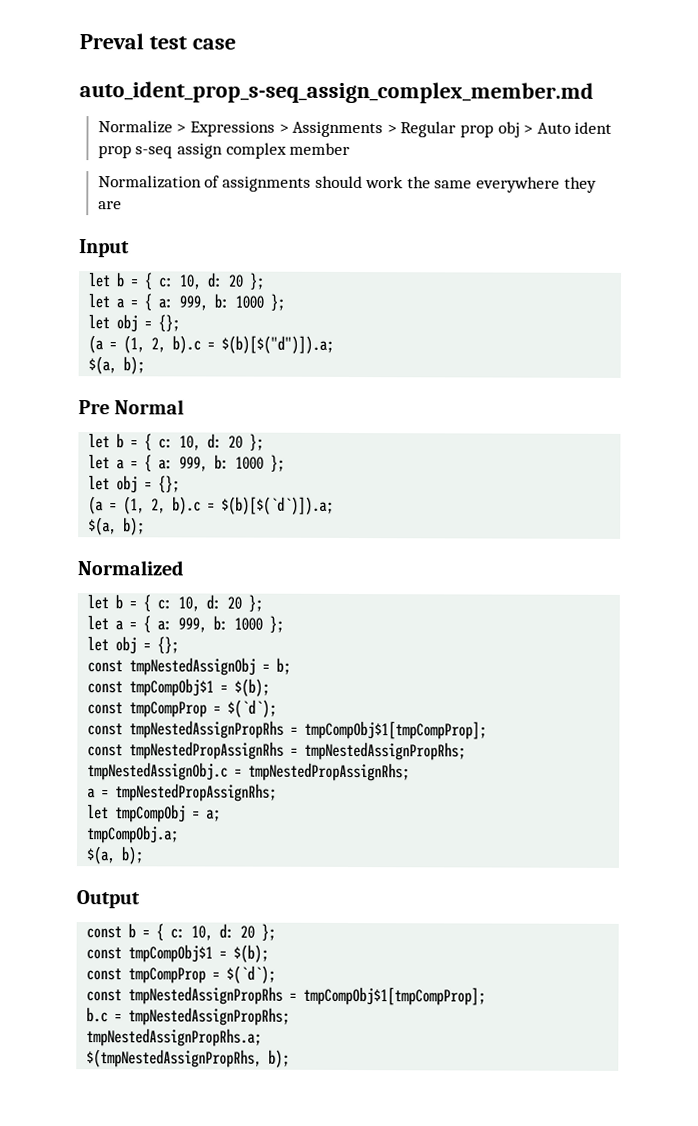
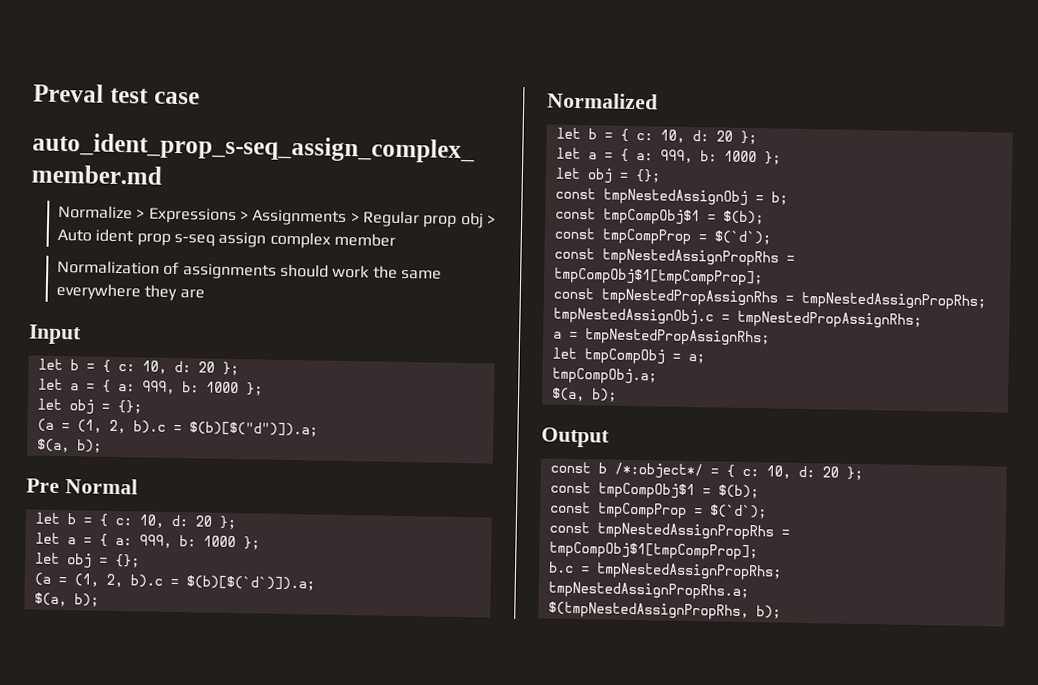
- const b = { c: 10, d: 20 };
+ const b /*:object*/ = { c: 10, d: 20 };

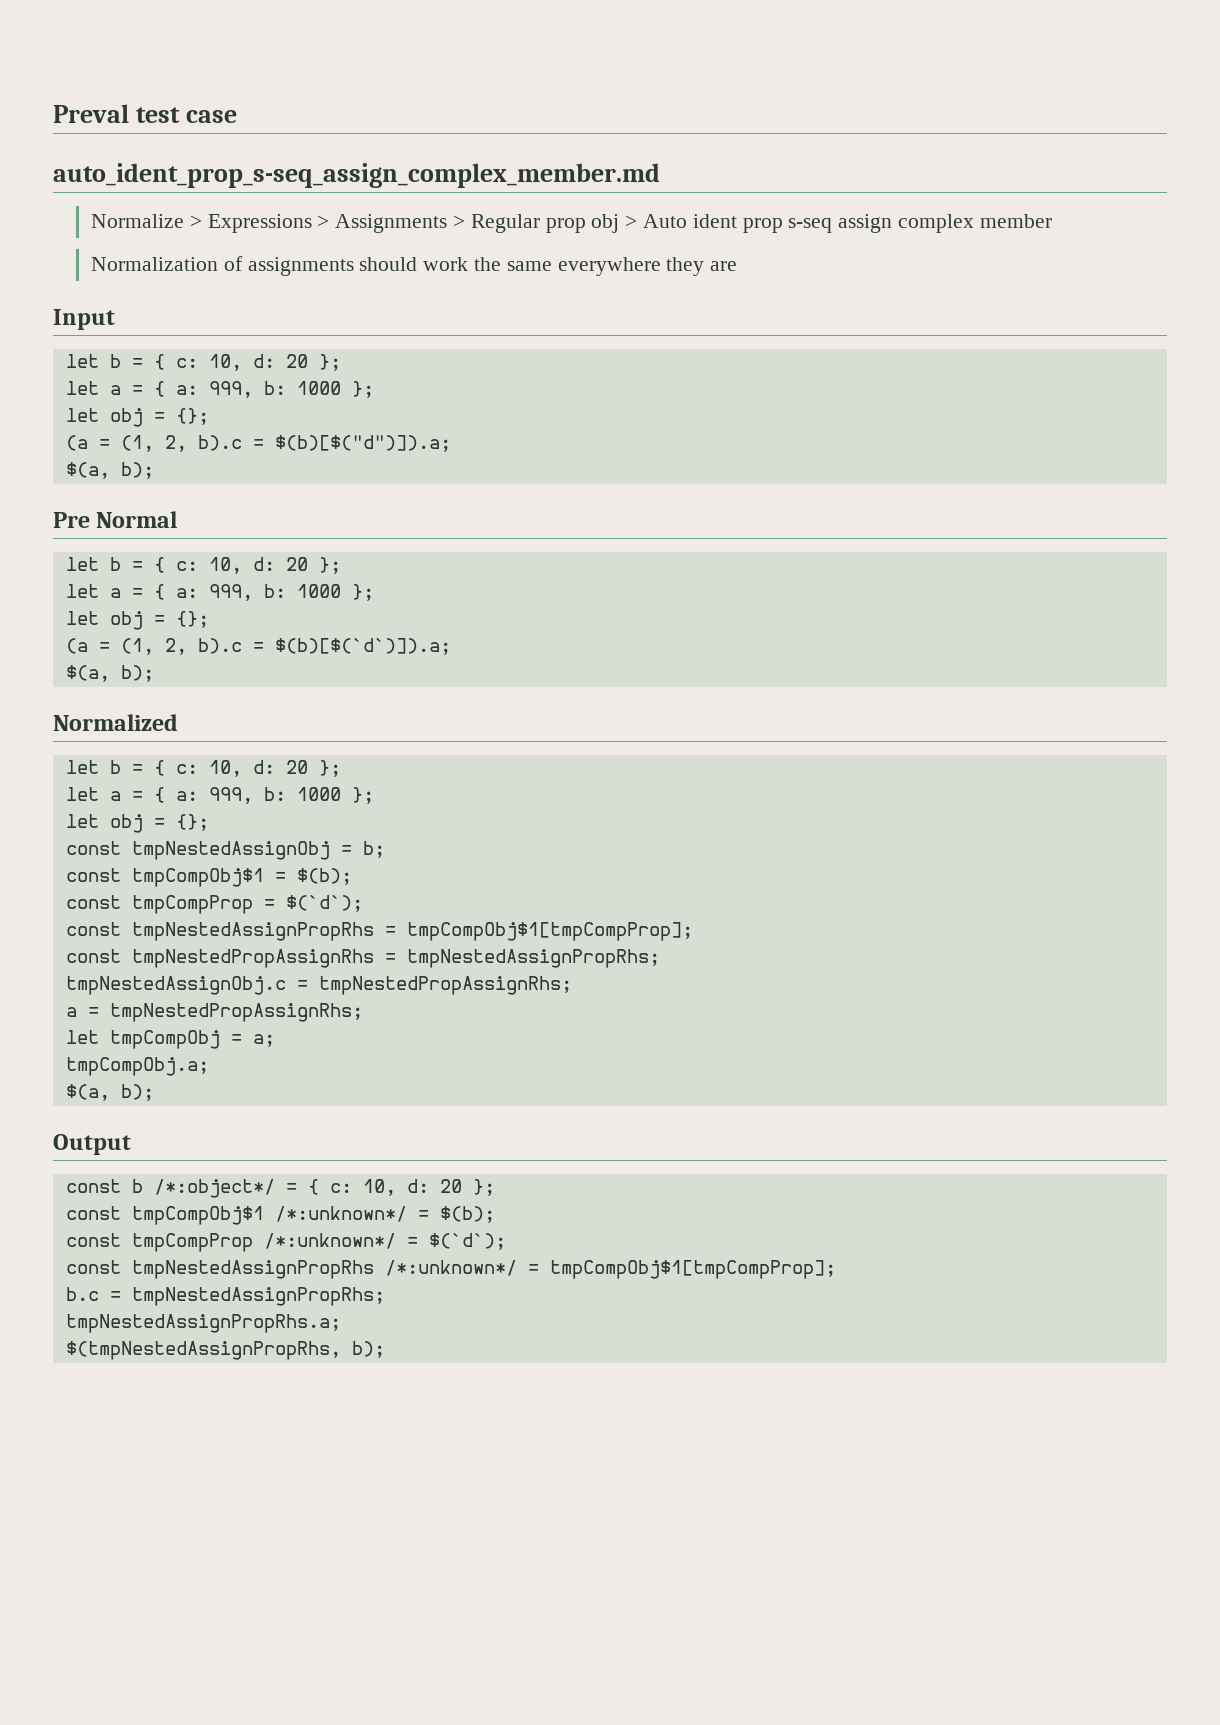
  const b /*:object*/ = { c: 10, d: 20 };
- const tmpCompObj$1 = $(b);
- const tmpCompProp = $(`d`);
- const tmpNestedAssignPropRhs = tmpCompObj$1[tmpCompProp];
+ const tmpCompObj$1 /*:unknown*/ = $(b);
+ const tmpCompProp /*:unknown*/ = $(`d`);
+ const tmpNestedAssignPropRhs /*:unknown*/ = tmpCompObj$1[tmpCompProp];

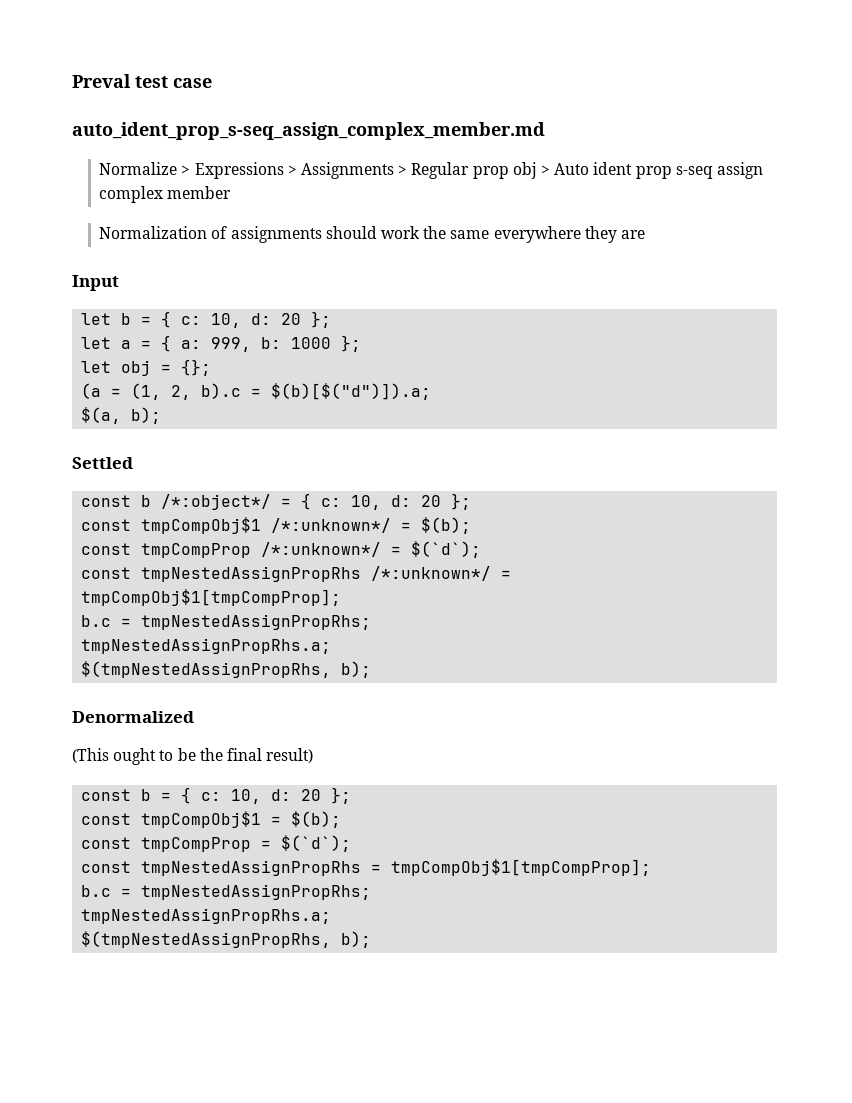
- Pre Normal
- let b = { c: 10, d: 20 };
- let a = { a: 999, b: 1000 };
- let obj = {};
- (a = (1, 2, b).c = $(b)[$(`d`)]).a;
- $(a, b);
- Normalized
- let b = { c: 10, d: 20 };
- let a = { a: 999, b: 1000 };
- let obj = {};
- const tmpNestedAssignObj = b;
- const tmpCompObj$1 = $(b);
- const tmpCompProp = $(`d`);
- const tmpNestedAssignPropRhs = tmpCompObj$1[tmpCompProp];
- const tmpNestedPropAssignRhs = tmpNestedAssignPropRhs;
- tmpNestedAssignObj.c = tmpNestedPropAssignRhs;
- a = tmpNestedPropAssignRhs;
- let tmpCompObj = a;
- tmpCompObj.a;
- $(a, b);
- Output
+ Settled
+ Denormalized
+ (This ought to be the final result)
+ const b = { c: 10, d: 20 };
+ const tmpCompObj$1 = $(b);
+ const tmpCompProp = $(`d`);
+ const tmpNestedAssignPropRhs = tmpCompObj$1[tmpCompProp];
+ b.c = tmpNestedAssignPropRhs;
+ tmpNestedAssignPropRhs.a;
+ $(tmpNestedAssignPropRhs, b);

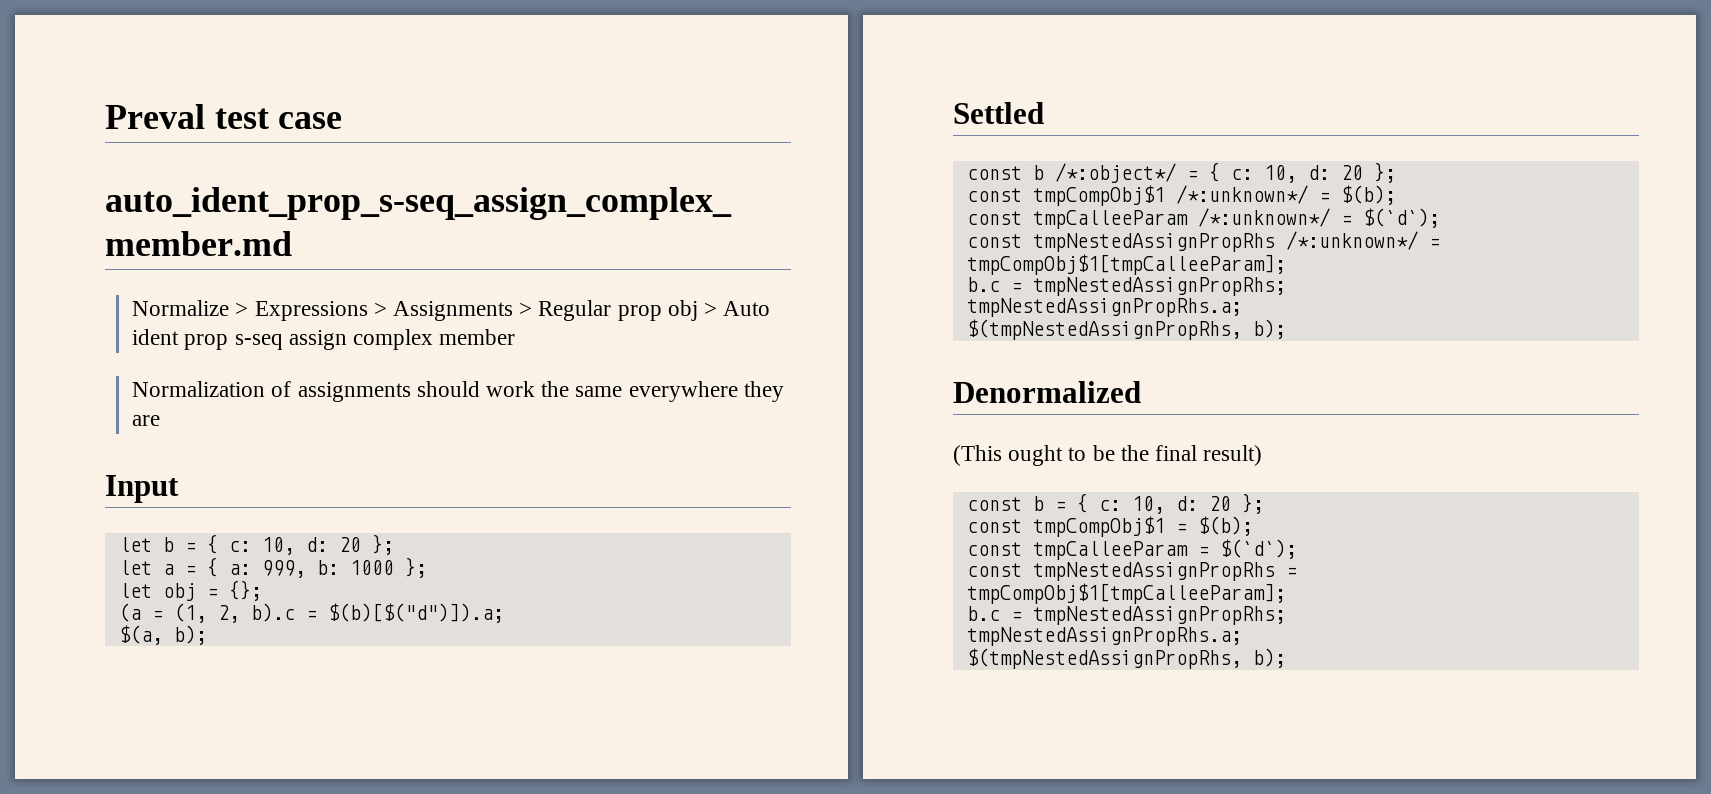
- const tmpCompProp /*:unknown*/ = $(`d`);
+ const tmpCalleeParam /*:unknown*/ = $(`d`);
- const tmpNestedAssignPropRhs /*:unknown*/ = tmpCompObj$1[tmpCompProp];
+ const tmpNestedAssignPropRhs /*:unknown*/ = tmpCompObj$1[tmpCalleeParam];
- const tmpCompProp = $(`d`);
+ const tmpCalleeParam = $(`d`);
- const tmpNestedAssignPropRhs = tmpCompObj$1[tmpCompProp];
+ const tmpNestedAssignPropRhs = tmpCompObj$1[tmpCalleeParam];

